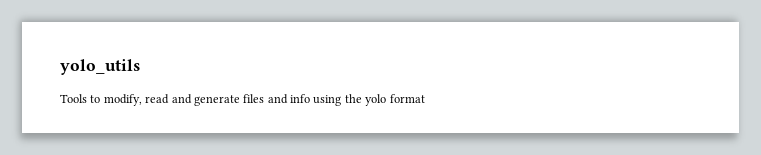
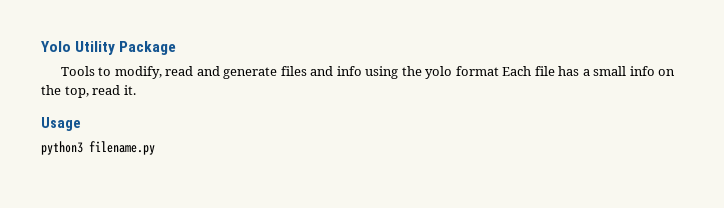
- yolo_utils
+ Yolo Utility Package
- Tools to modify, read and generate files and info using the yolo format
+ Tools to modify, read and generate files and info using the yolo format Each file has a small info on the top, read it.
+ Usage
+ python3 filename.py

